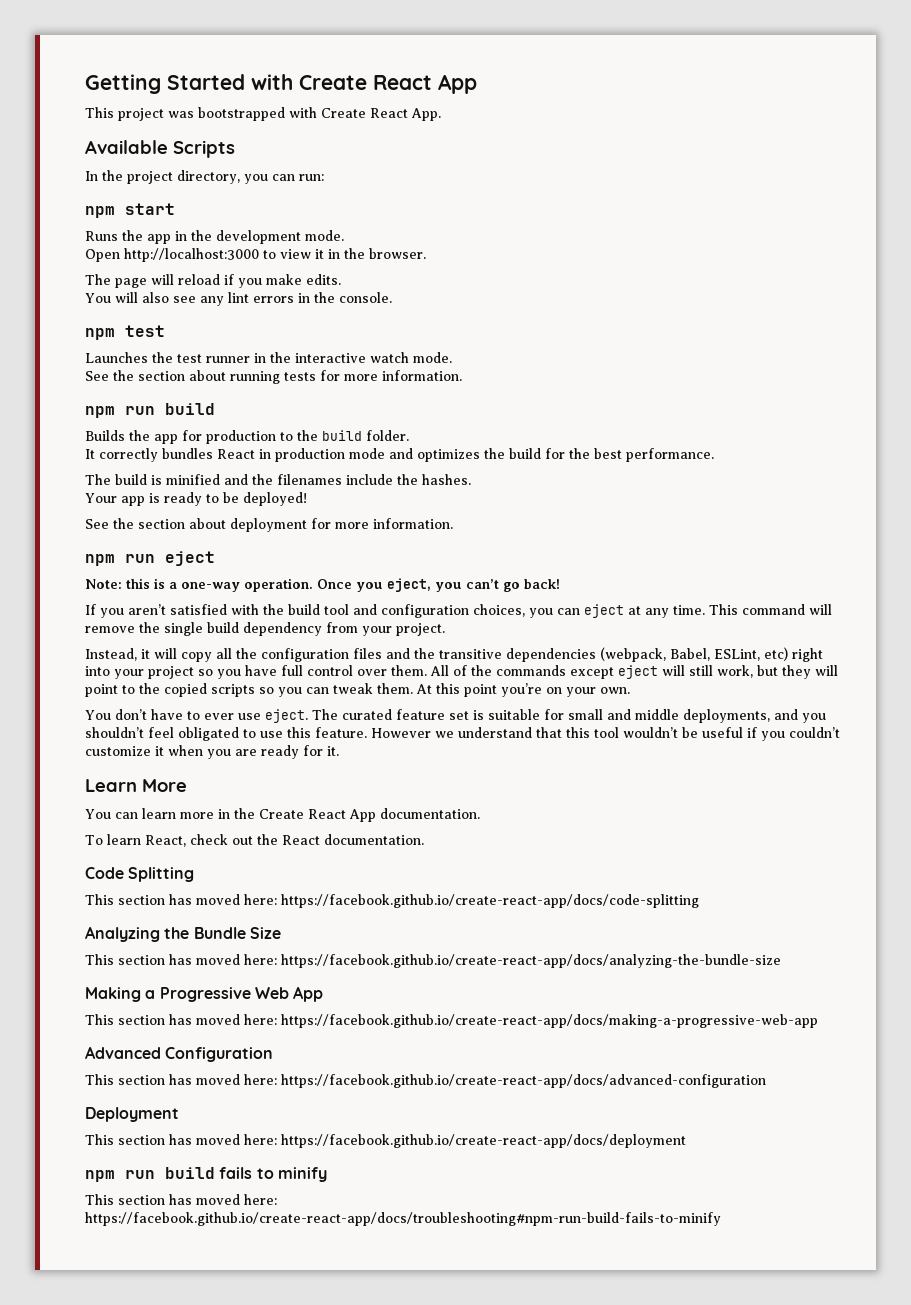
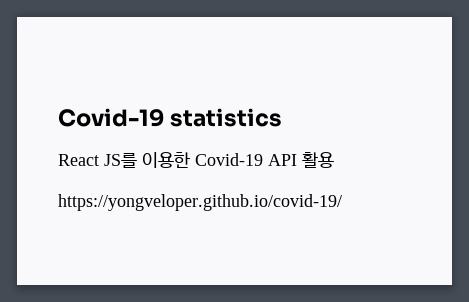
- Getting Started with Create React App
- This project was bootstrapped with Create React App.
- Available Scripts
- In the project directory, you can run:
- npm start
- Runs the app in the development mode.
- Open http://localhost:3000 to view it in the browser.
- The page will reload if you make edits.
- You will also see any lint errors in the console.
- npm test
- Launches the test runner in the interactive watch mode.
- See the section about running tests for more information.
- npm run build
- Builds the app for production to the build folder.
- It correctly bundles React in production mode and optimizes the build for the best performance.
- The build is minified and the filenames include the hashes.
- Your app is ready to be deployed!
- See the section about deployment for more information.
- npm run eject
- Note: this is a one-way operation. Once you eject, you can’t go back!
- If you aren’t satisfied with the build tool and configuration choices, you can eject at any time. This command will remove the single build dependency from your project.
- Instead, it will copy all the configuration files and the transitive dependencies (webpack, Babel, ESLint, etc) right into your project so you have full control over them. All of the commands except eject will still work, but they will point to the copied scripts so you can tweak them. At this point you’re on your own.
- You don’t have to ever use eject. The curated feature set is suitable for small and middle deployments, and you shouldn’t feel obligated to use this feature. However we understand that this tool wouldn’t be useful if you couldn’t customize it when you are ready for it.
- Learn More
- You can learn more in the Create React App documentation.
- To learn React, check out the React documentation.
- Code Splitting
- This section has moved here: https://facebook.github.io/create-react-app/docs/code-splitting
- Analyzing the Bundle Size
- This section has moved here: https://facebook.github.io/create-react-app/docs/analyzing-the-bundle-size
- Making a Progressive Web App
- This section has moved here: https://facebook.github.io/create-react-app/docs/making-a-progressive-web-app
- Advanced Configuration
- This section has moved here: https://facebook.github.io/create-react-app/docs/advanced-configuration
- Deployment
- This section has moved here: https://facebook.github.io/create-react-app/docs/deployment
- npm run build fails to minify
- This section has moved here: https://facebook.github.io/create-react-app/docs/troubleshooting#npm-run-build-fails-to-minify
+ Covid-19 statistics
+ React JS를 이용한 Covid-19 API 활용
+ https://yongveloper.github.io/covid-19/

